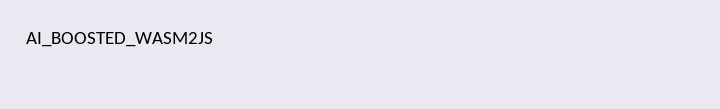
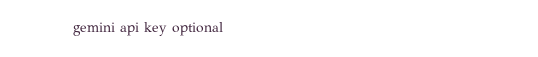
- AI_BOOSTED_WASM2JS
+ gemini api key optional

